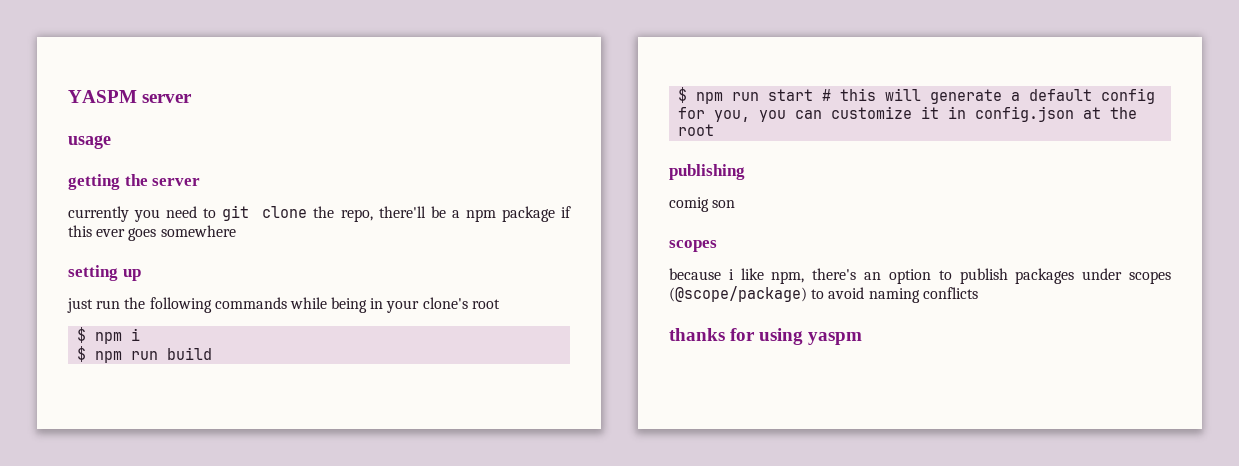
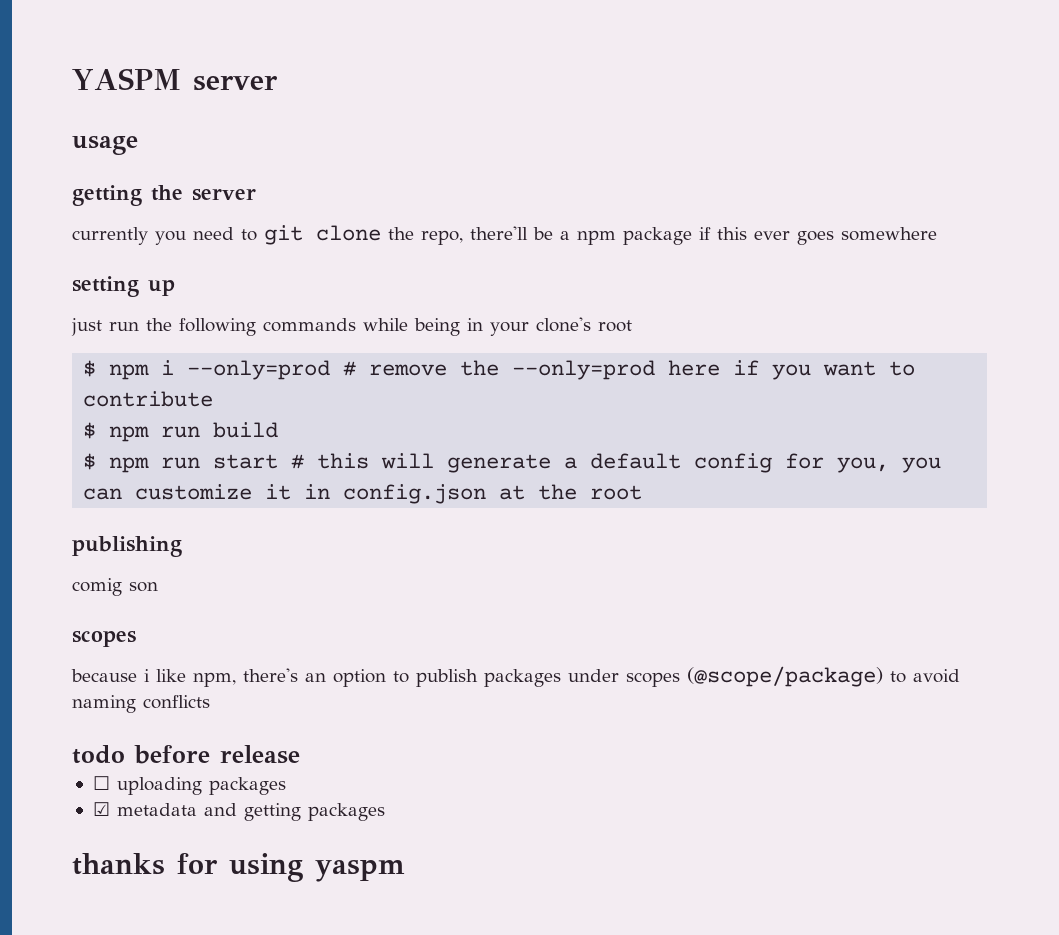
- $ npm i
+ $ npm i --only=prod # remove the --only=prod here if you want to contribute
+ todo before release
+ ☐ uploading packages
+ ☑ metadata and getting packages

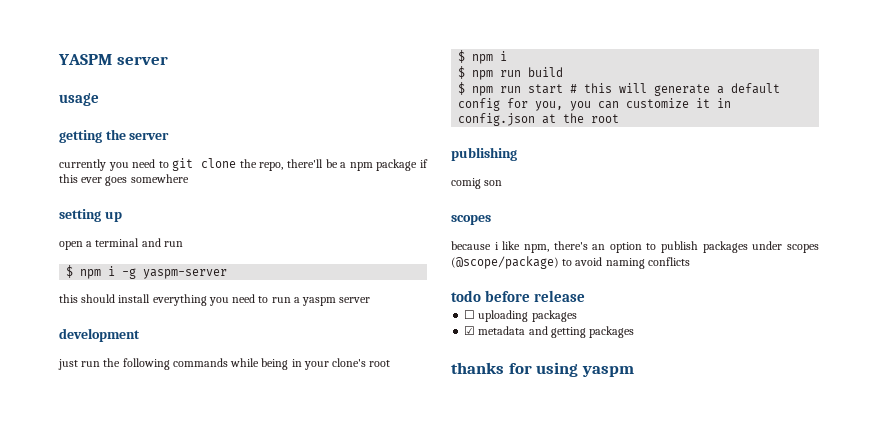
+ open a terminal and run
+ $ npm i -g yaspm-server
+ this should install everything you need to run a yaspm server
+ development
  just run the following commands while being in your clone's root
- $ npm i --only=prod # remove the --only=prod here if you want to contribute
+ $ npm i

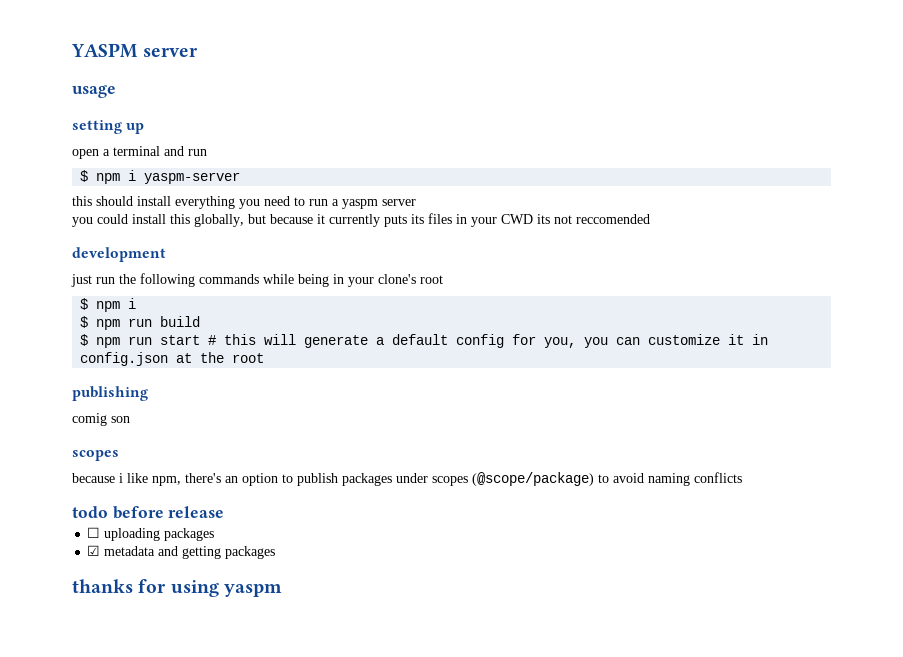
- getting the server
- currently you need to git clone the repo, there'll be a npm package if this ever goes somewhere
- $ npm i -g yaspm-server
+ $ npm i yaspm-server
+ you could install this globally, but because it currently puts its files in your CWD its not reccomended

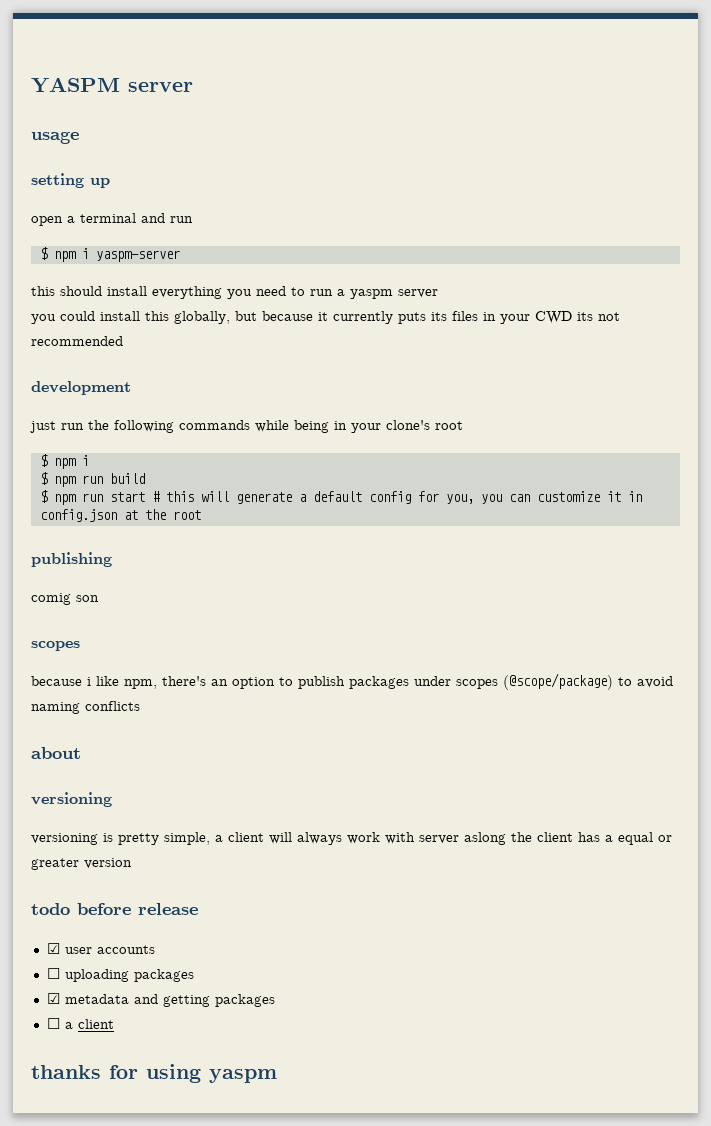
- you could install this globally, but because it currently puts its files in your CWD its not reccomended
+ you could install this globally, but because it currently puts its files in your CWD its not recommended
+ about
+ versioning
+ versioning is pretty simple, a client will always work with server aslong the client has a equal or greater version
+ ☑ user accounts
+ ☐ a client

